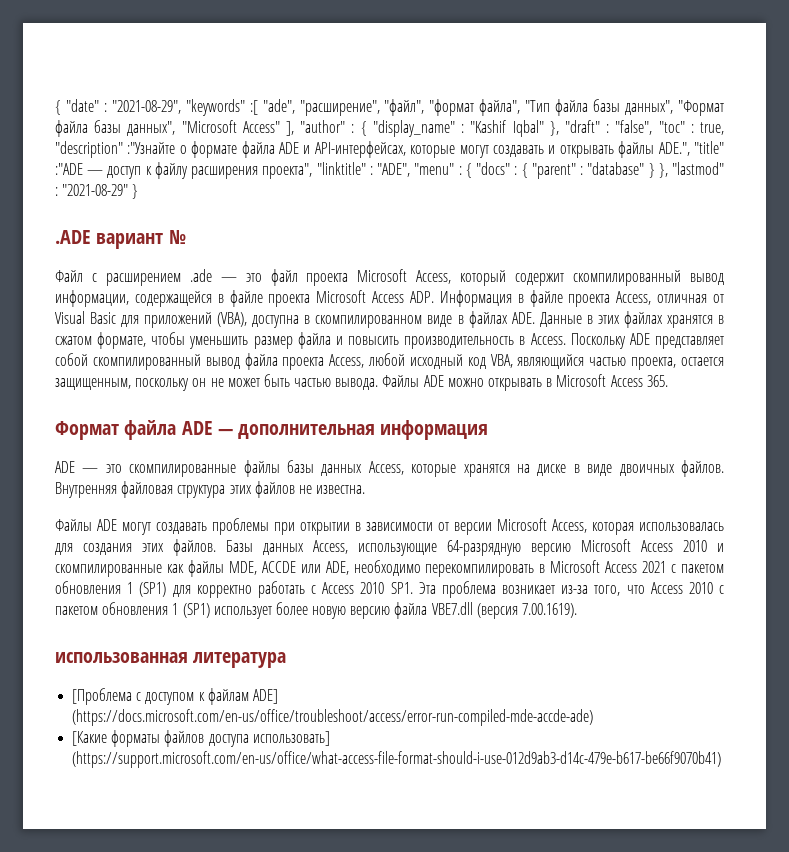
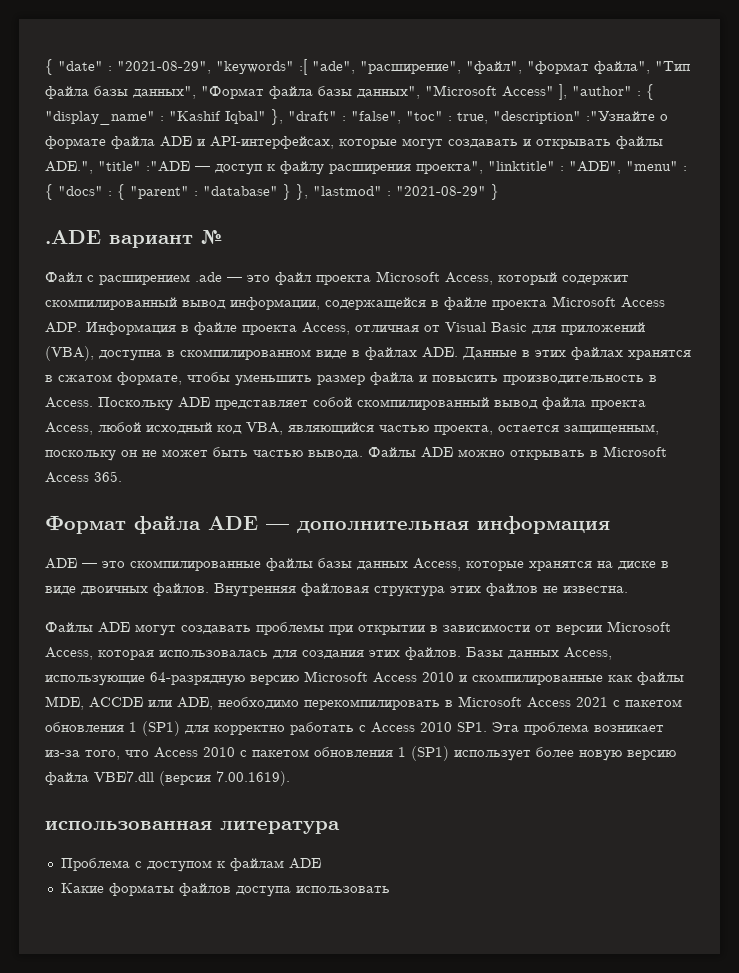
- [Проблема с доступом к файлам ADE] (https://docs.microsoft.com/en-us/office/troubleshoot/access/error-run-compiled-mde-accde-ade)
- [Какие форматы файлов доступа использовать] (https://support.microsoft.com/en-us/office/what-access-file-format-should-i-use-012d9ab3-d14c-479e-b617-be66f9070b41)
+ Проблема с доступом к файлам ADE
+ Какие форматы файлов доступа использовать

